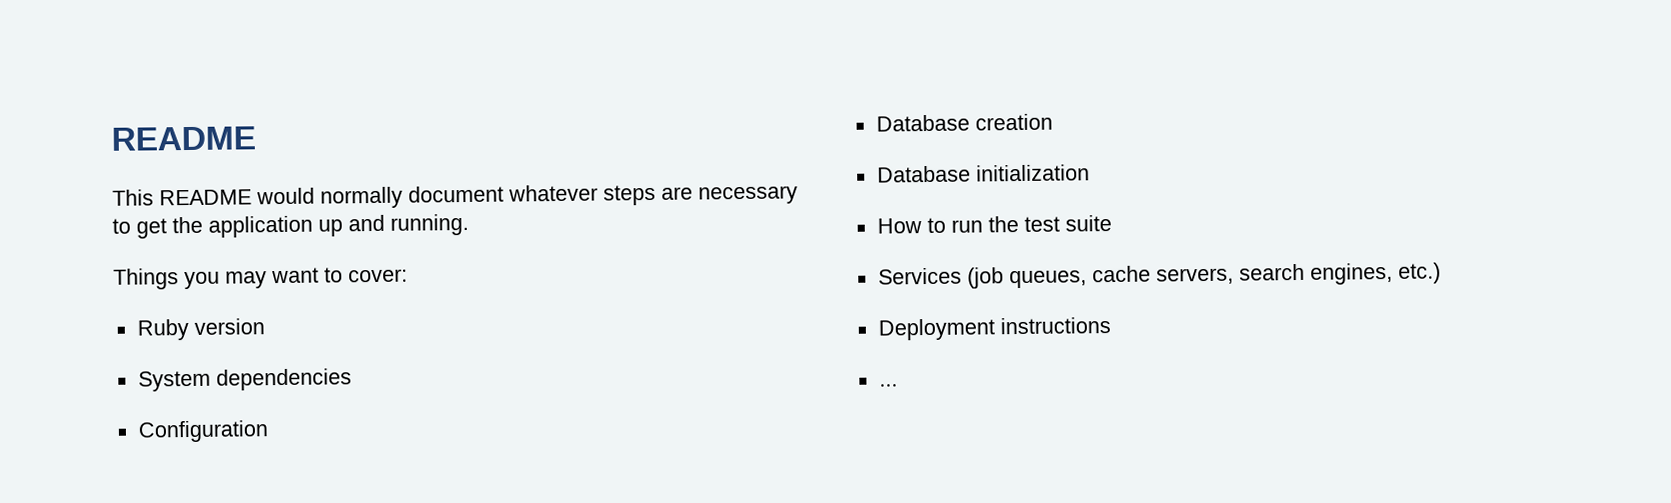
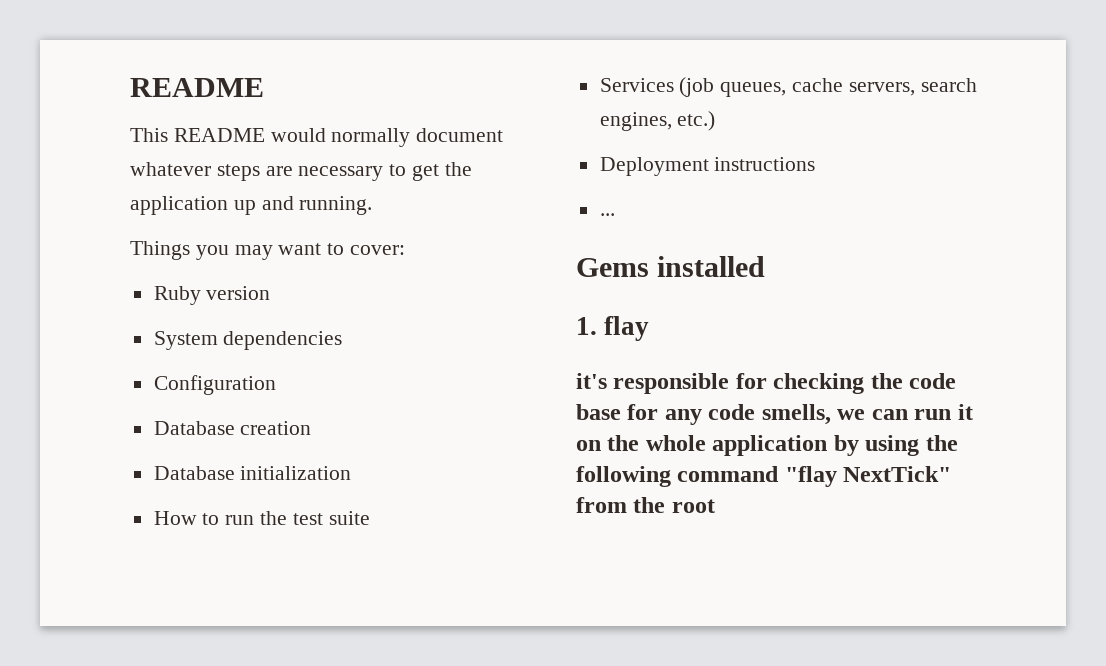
+ Gems installed
+ 1. flay
+ it's responsible for checking the code base for any code smells, we can run it on the whole application by using the following command "flay NextTick" from the root

